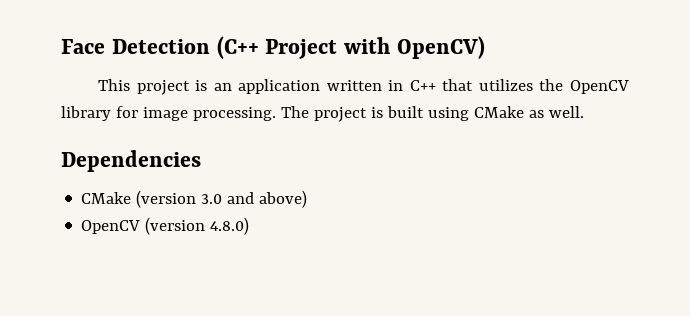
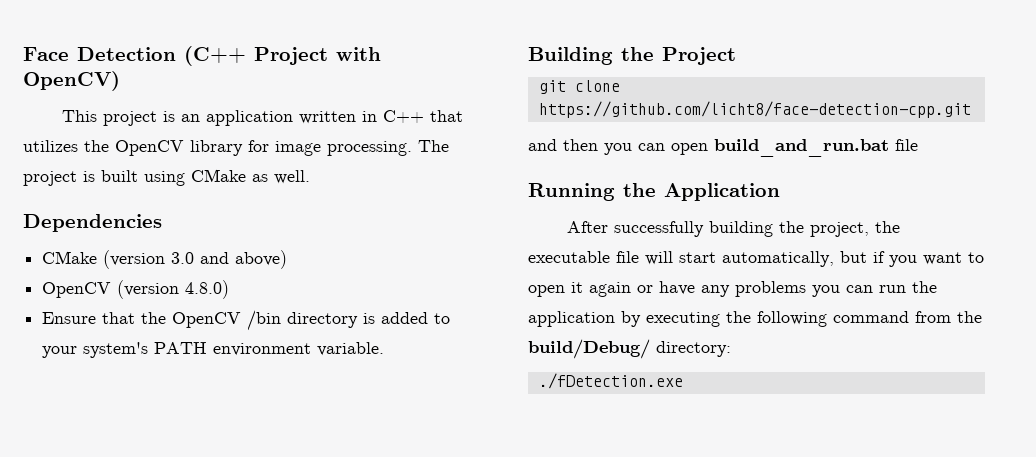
+ Ensure that the OpenCV /bin directory is added to your system's PATH environment variable.
+ Building the Project
+ git clone https://github.com/licht8/face-detection-cpp.git
+ and then you can open build_and_run.bat file
+ Running the Application
+ After successfully building the project, the executable file will start automatically, but if you want to open it again or have any problems you can run the application by executing the following command from the build/Debug/ directory:
+ ./fDetection.exe

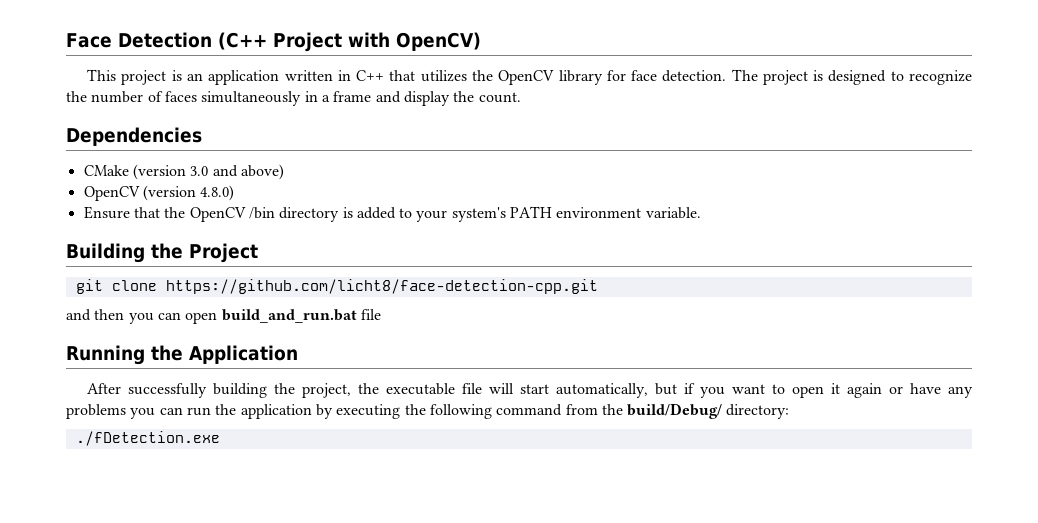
- This project is an application written in C++ that utilizes the OpenCV library for image processing.
+ This project is an application written in C++ that utilizes the OpenCV library for face detection.
- The project is built using CMake as well.
+ The project is designed to recognize the number of faces simultaneously in a frame and display the count.

